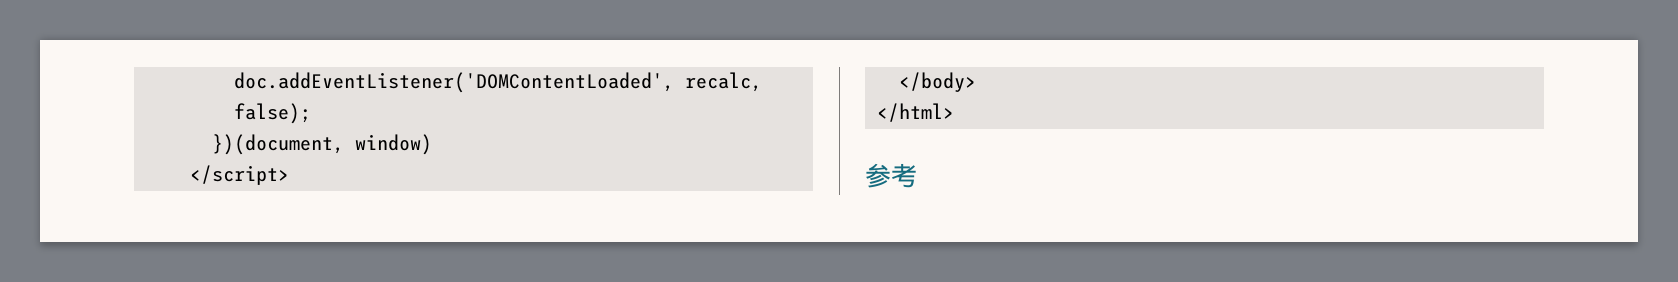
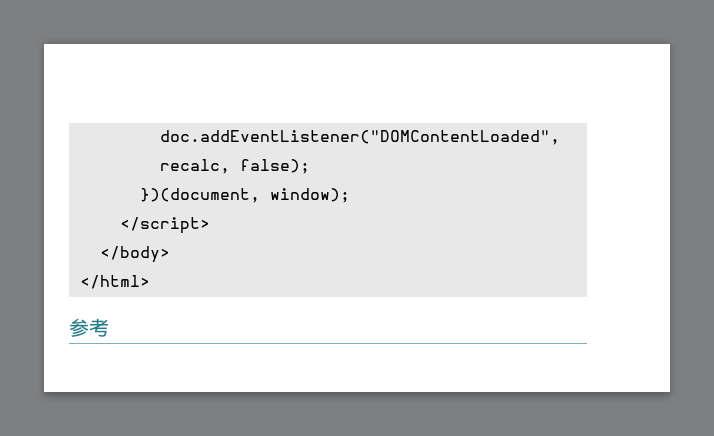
- doc.addEventListener('DOMContentLoaded', recalc, false);
+ doc.addEventListener("DOMContentLoaded", recalc, false);
- })(document, window)
+ })(document, window);

